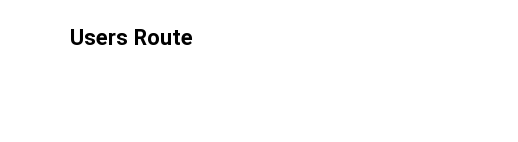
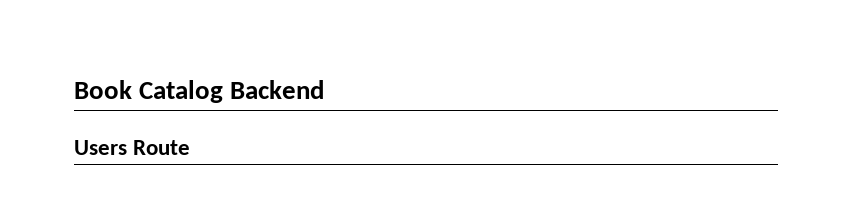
+ Book Catalog Backend

